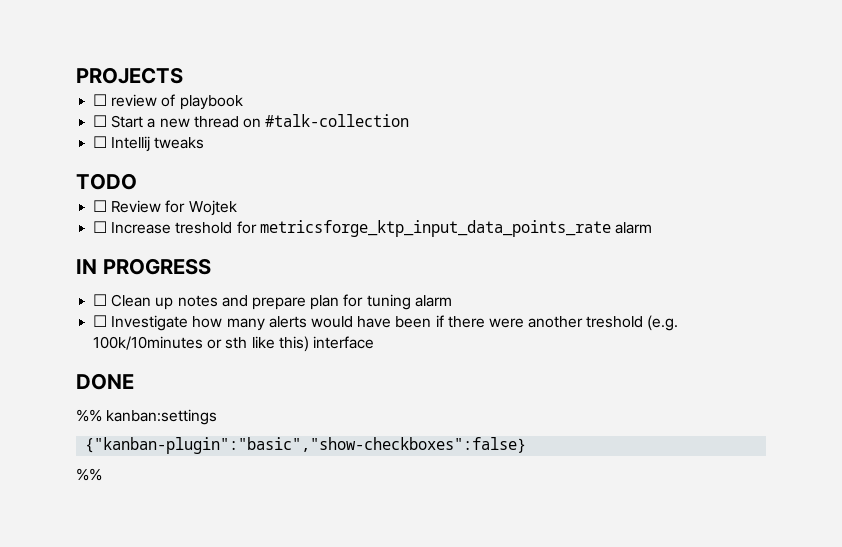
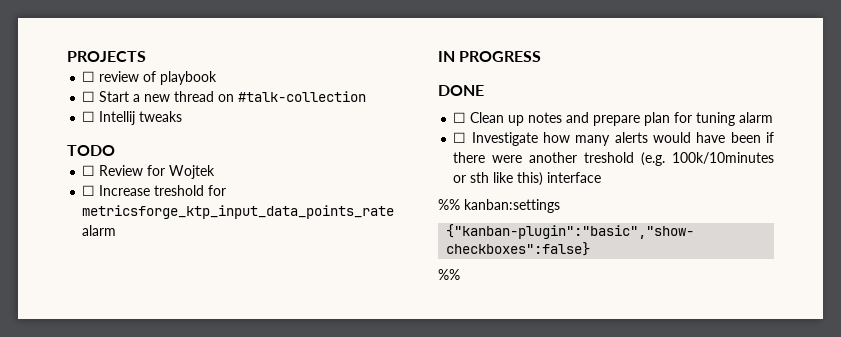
+ DONE
- DONE

